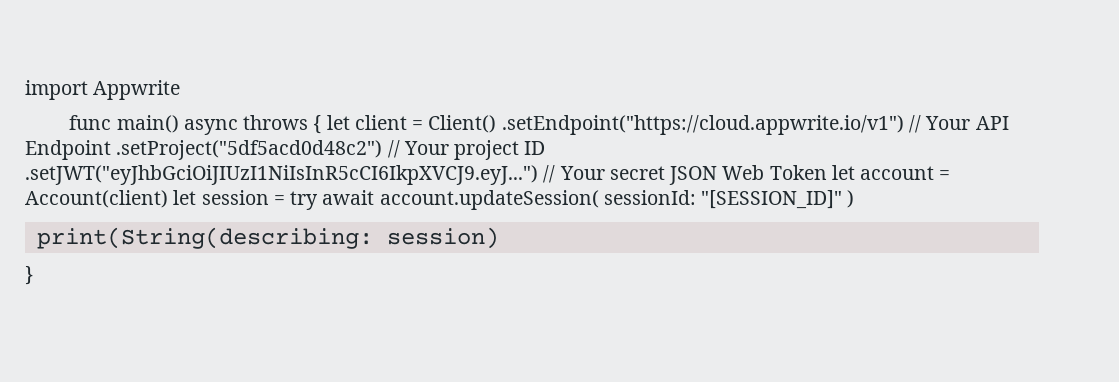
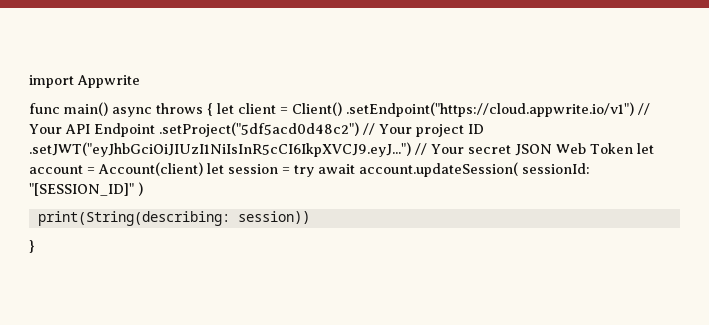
- print(String(describing: session)
+ print(String(describing: session))

